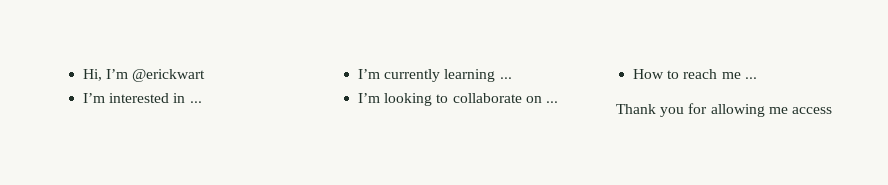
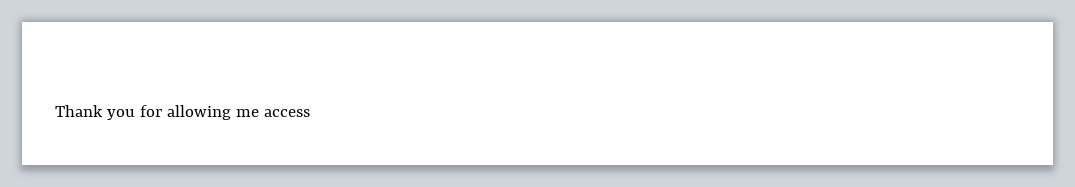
- Hi, I’m @erickwart
- I’m interested in ...
- I’m currently learning ...
- I’m looking to collaborate on ...
- How to reach me ...

